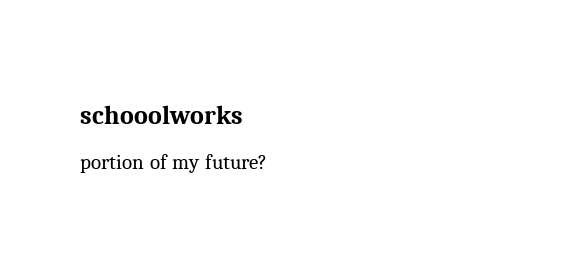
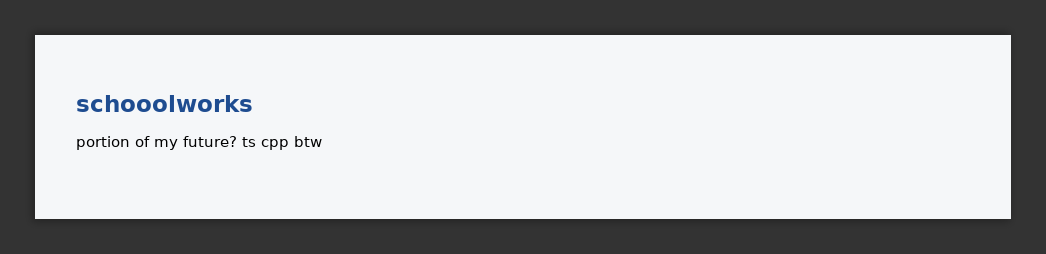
- portion of my future?
+ portion of my future? ts cpp btw

